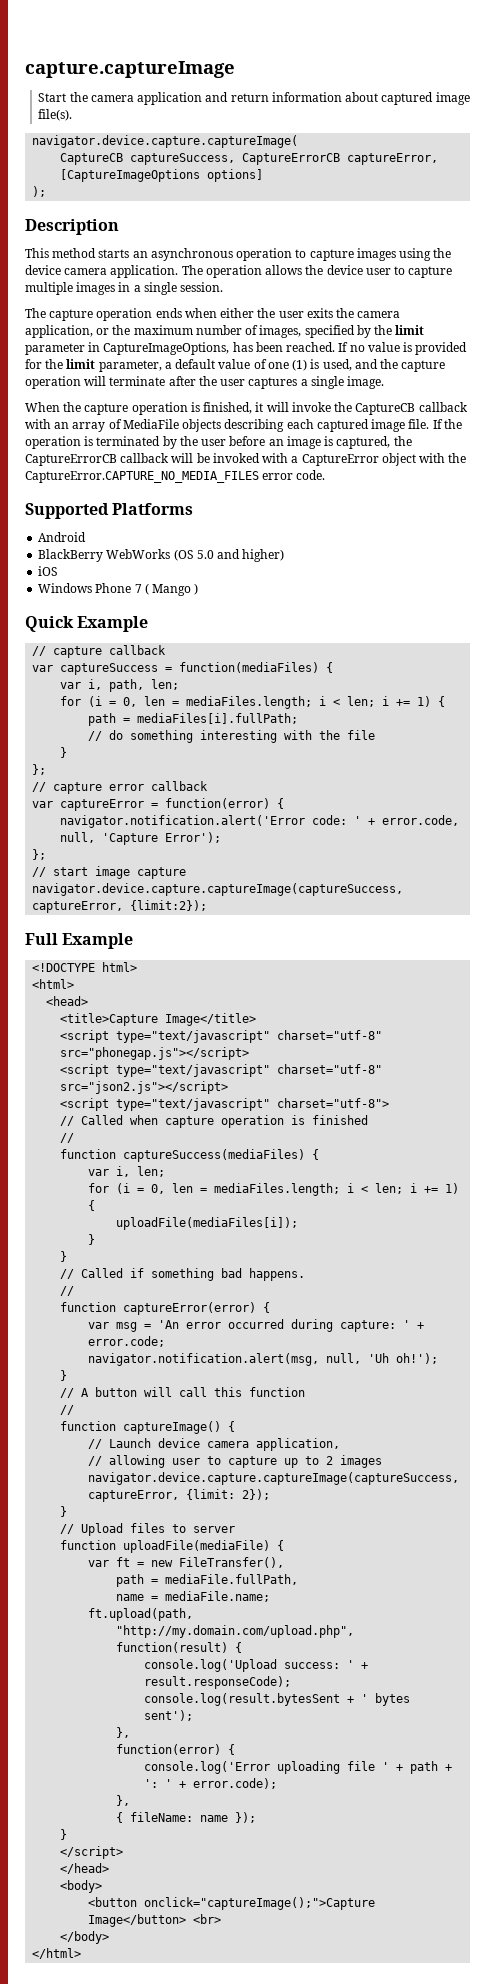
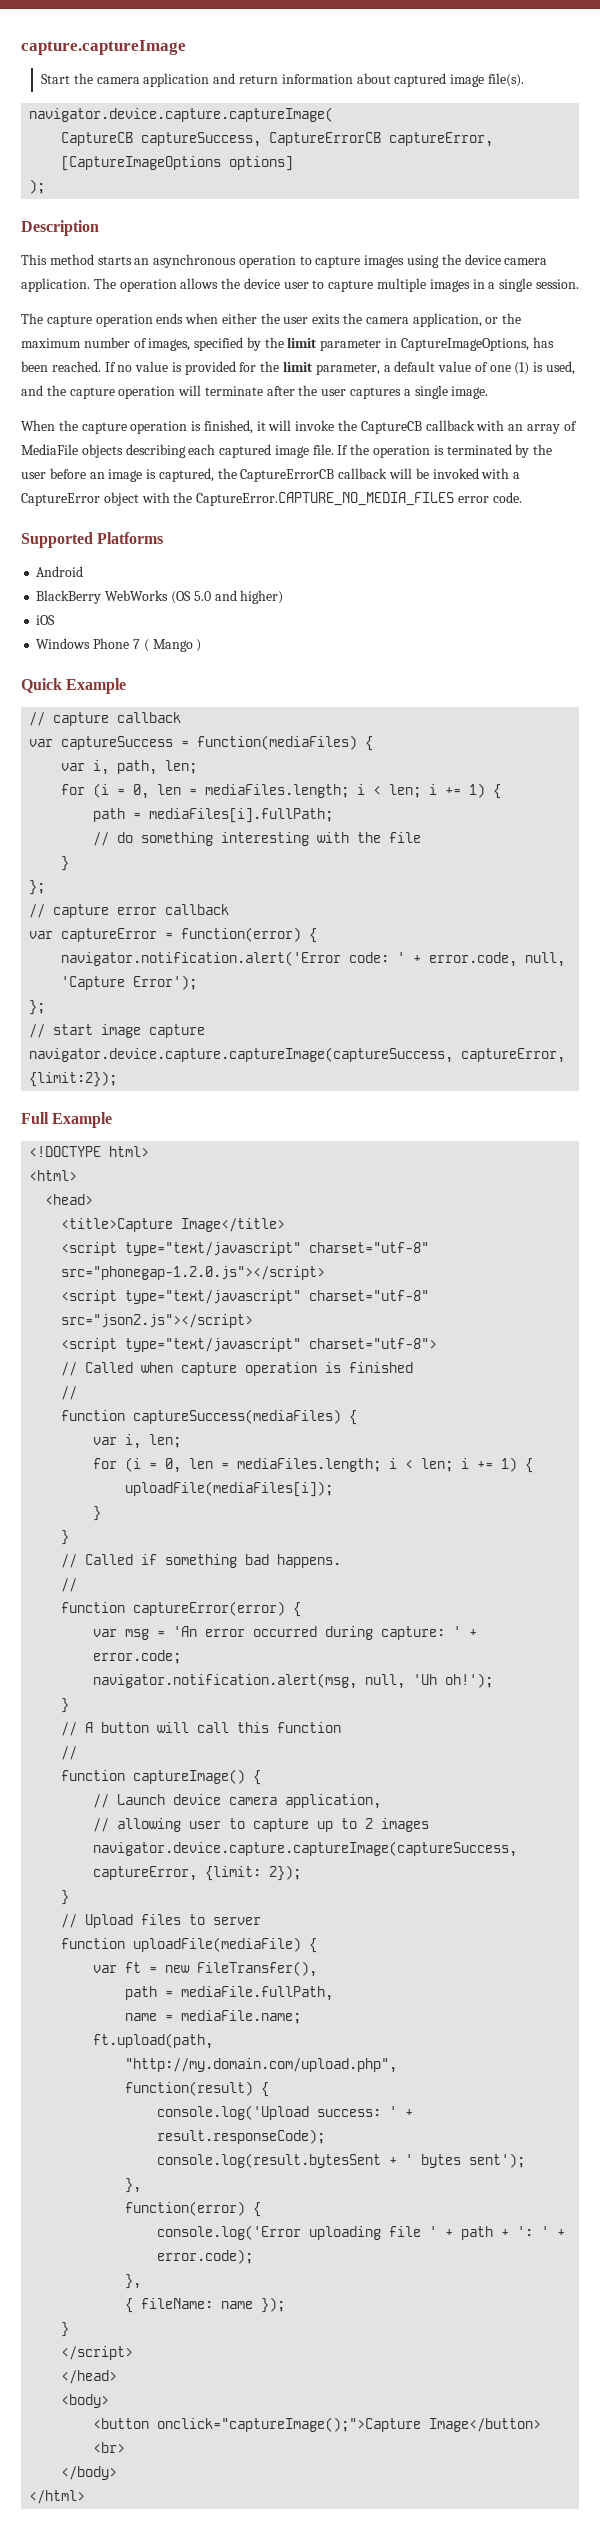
- <script type="text/javascript" charset="utf-8" src="phonegap.js"></script>
+ <script type="text/javascript" charset="utf-8" src="phonegap-1.2.0.js"></script>

